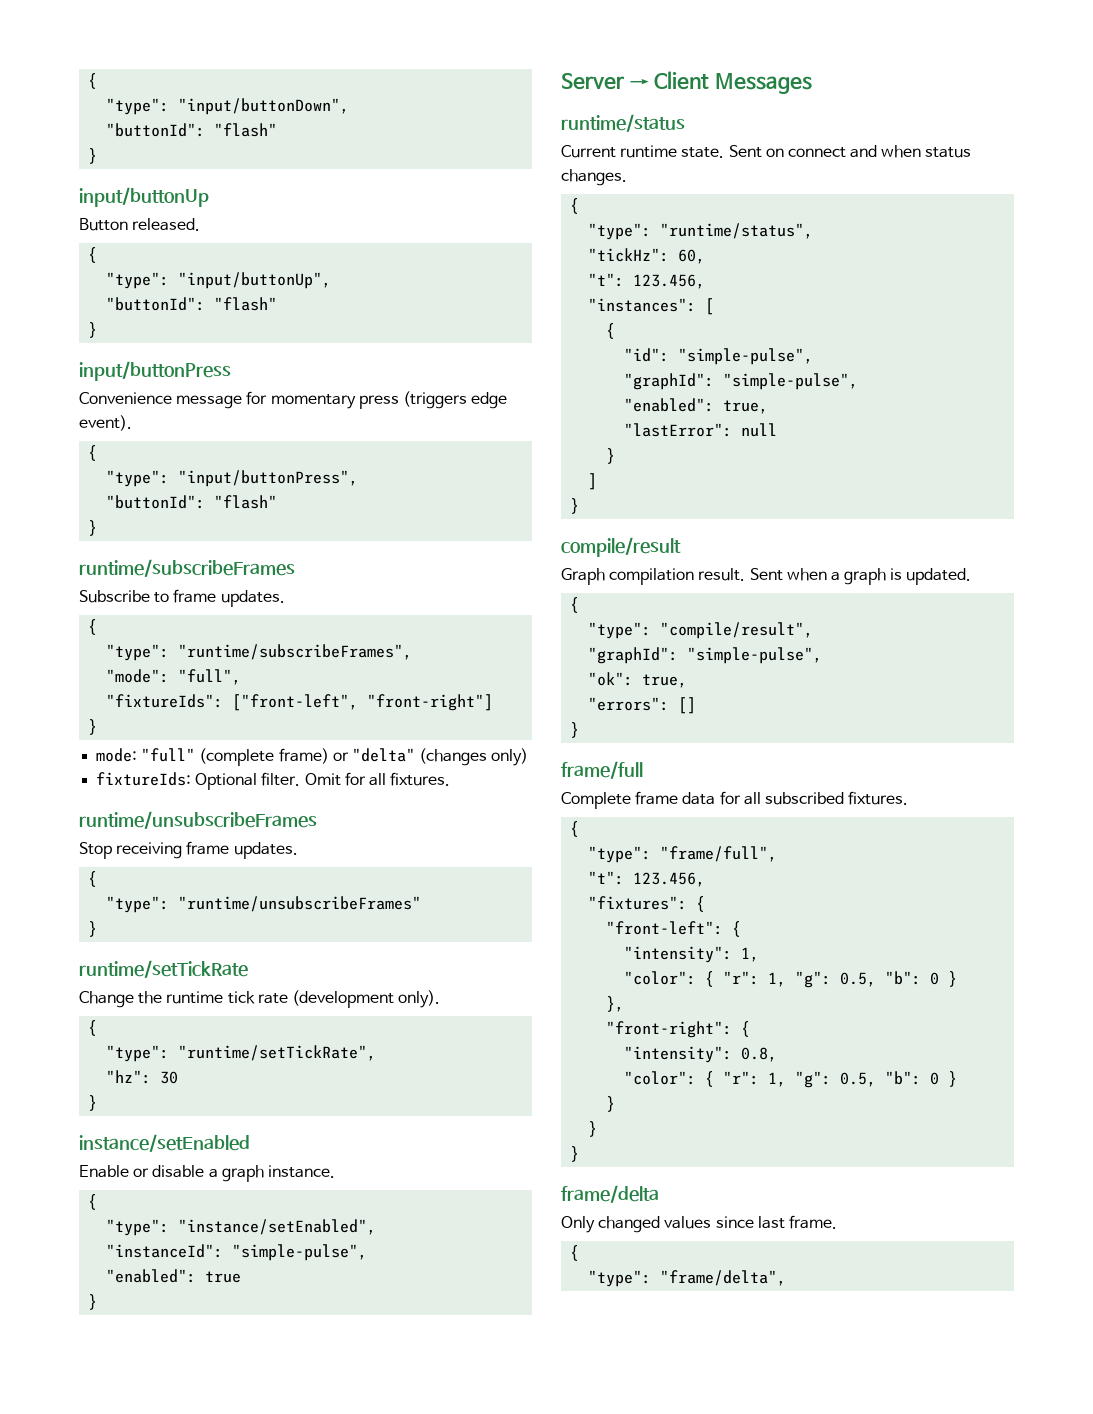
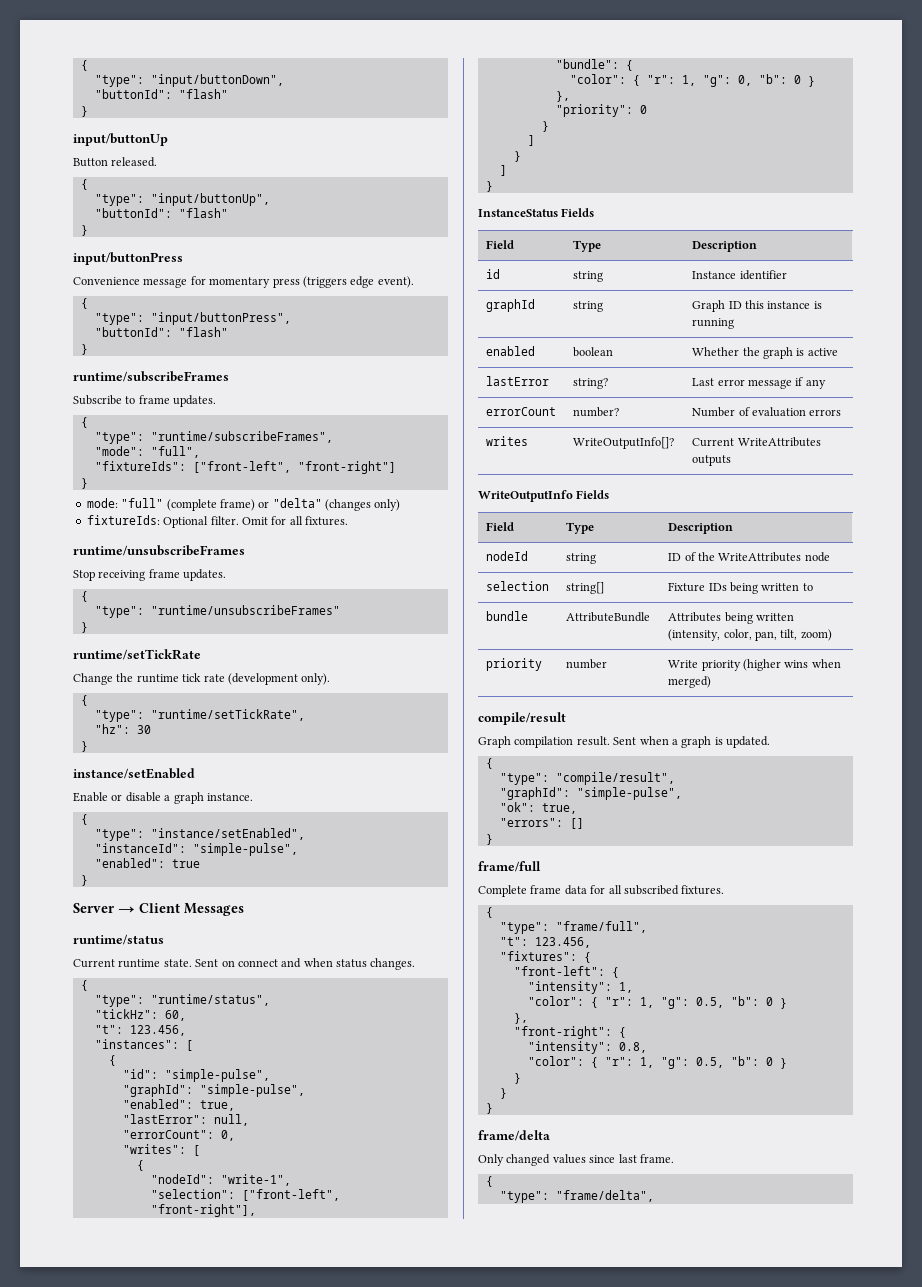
- "lastError": null
+ "lastError": null,
+ "errorCount": 0,
+ "writes": [
+ {
+ "nodeId": "write-1",
+ "selection": ["front-left", "front-right"],
+ "bundle": {
+ "color": { "r": 1, "g": 0, "b": 0 }
+ },
+ "priority": 0
  }
  ]
  }
+ ]
+ }
+ InstanceStatus Fields
+ Field | Type | Description
+ id | string | Instance identifier
+ graphId | string | Graph ID this instance is running
+ enabled | boolean | Whether the graph is active
+ lastError | string? | Last error message if any
+ errorCount | number? | Number of evaluation errors
+ writes | WriteOutputInfo[]? | Current WriteAttributes outputs
+ WriteOutputInfo Fields
+ Field | Type | Description
+ nodeId | string | ID of the WriteAttributes node
+ selection | string[] | Fixture IDs being written to
+ bundle | AttributeBundle | Attributes being written (intensity, color, pan, tilt, zoom)
+ priority | number | Write priority (higher wins when merged)

